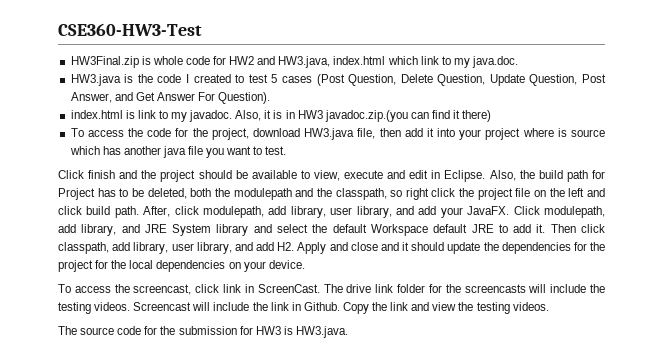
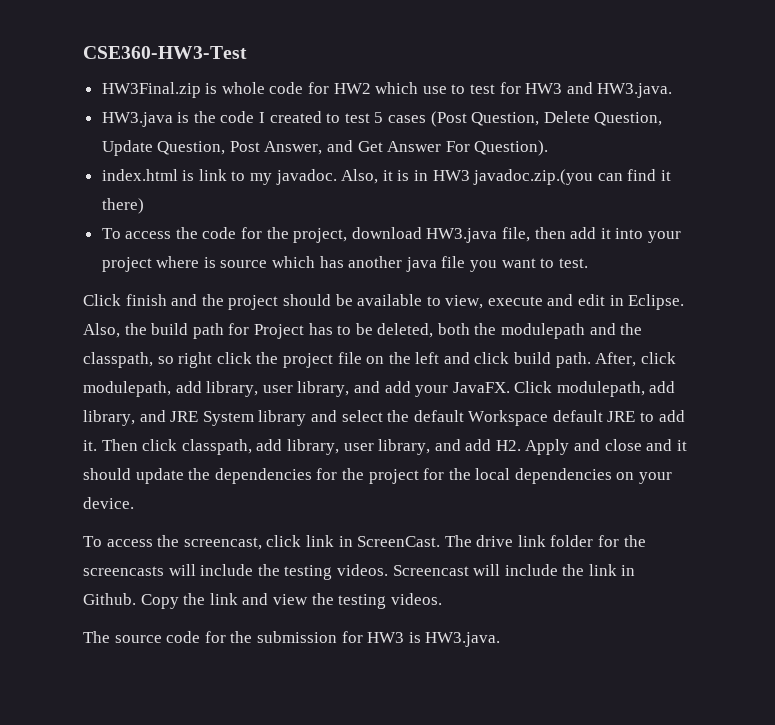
- HW3Final.zip is whole code for HW2 and HW3.java, index.html which link to my java.doc.
+ HW3Final.zip is whole code for HW2 which use to test for HW3 and HW3.java.

